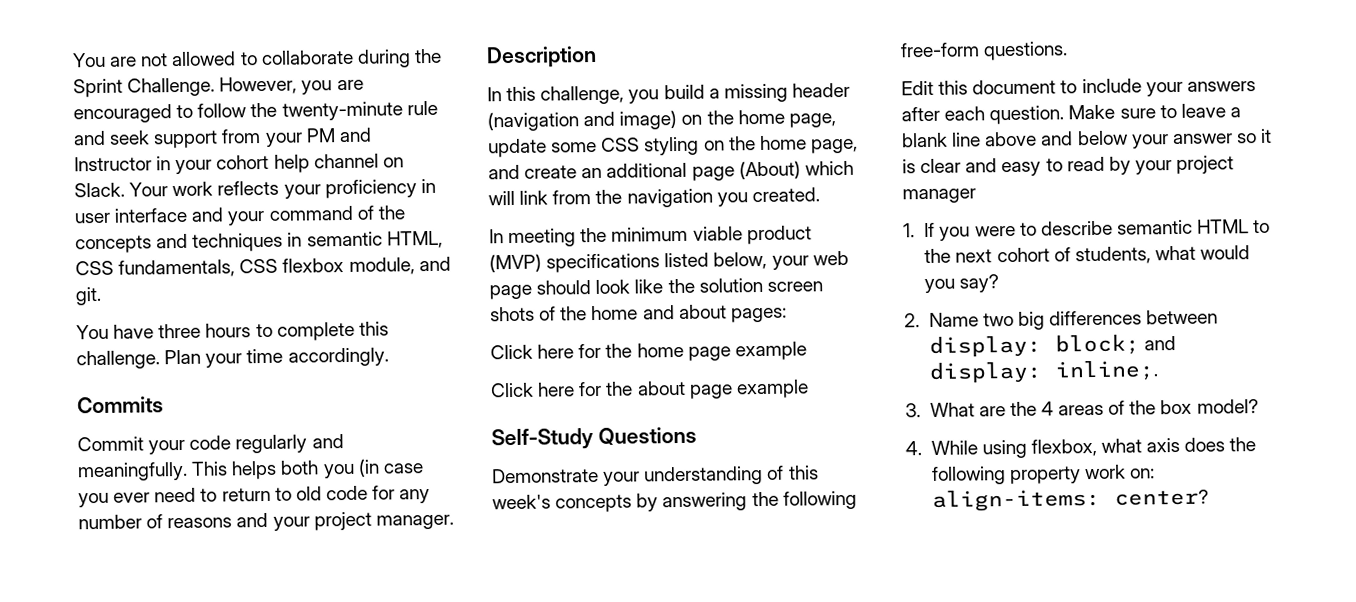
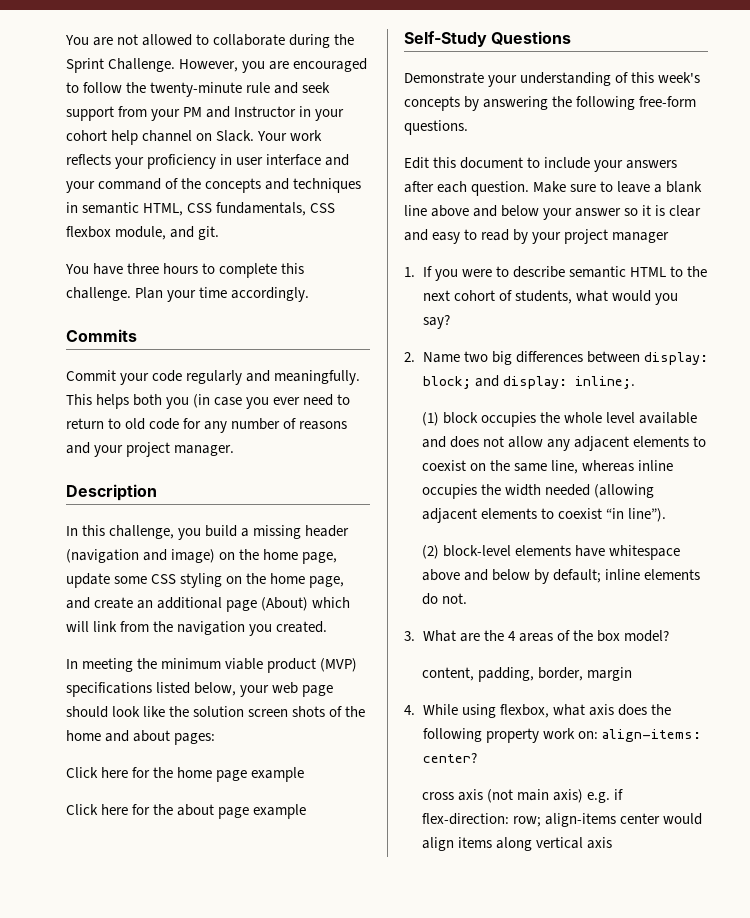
+ (1) block occupies the whole level available and does not allow any adjacent elements to coexist on the same line, whereas inline occupies the width needed (allowing adjacent elements to coexist “in line”).
+ (2) block-level elements have whitespace above and below by default; inline elements do not.
+ content, padding, border, margin
+ cross axis (not main axis) e.g. if flex-direction: row; align-items center would align items along vertical axis

